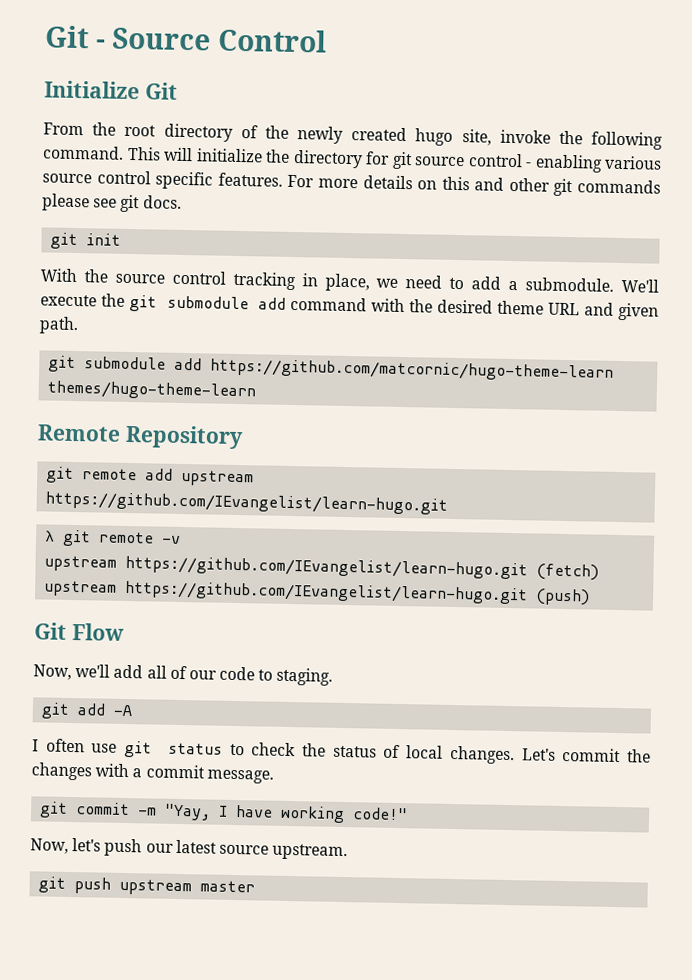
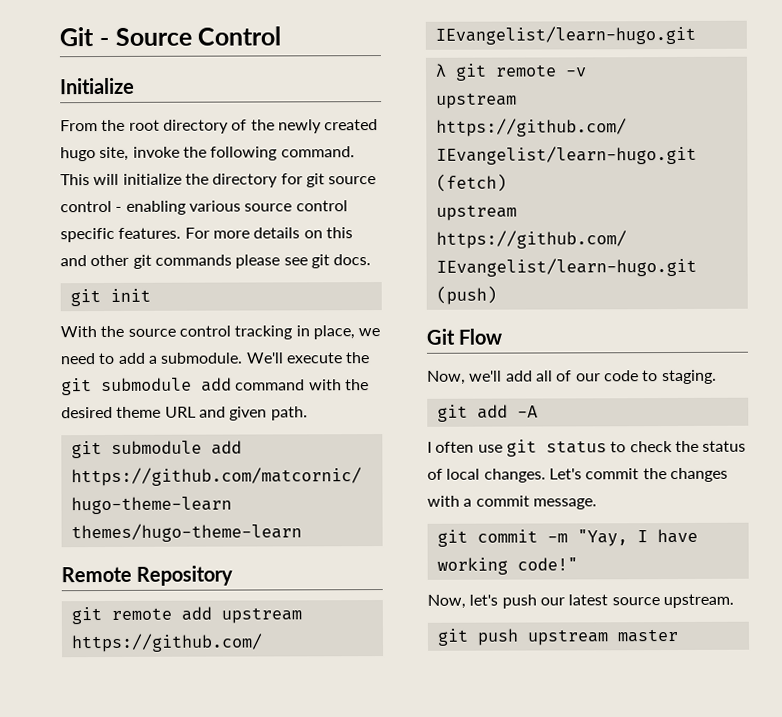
- Initialize Git
+ Initialize

